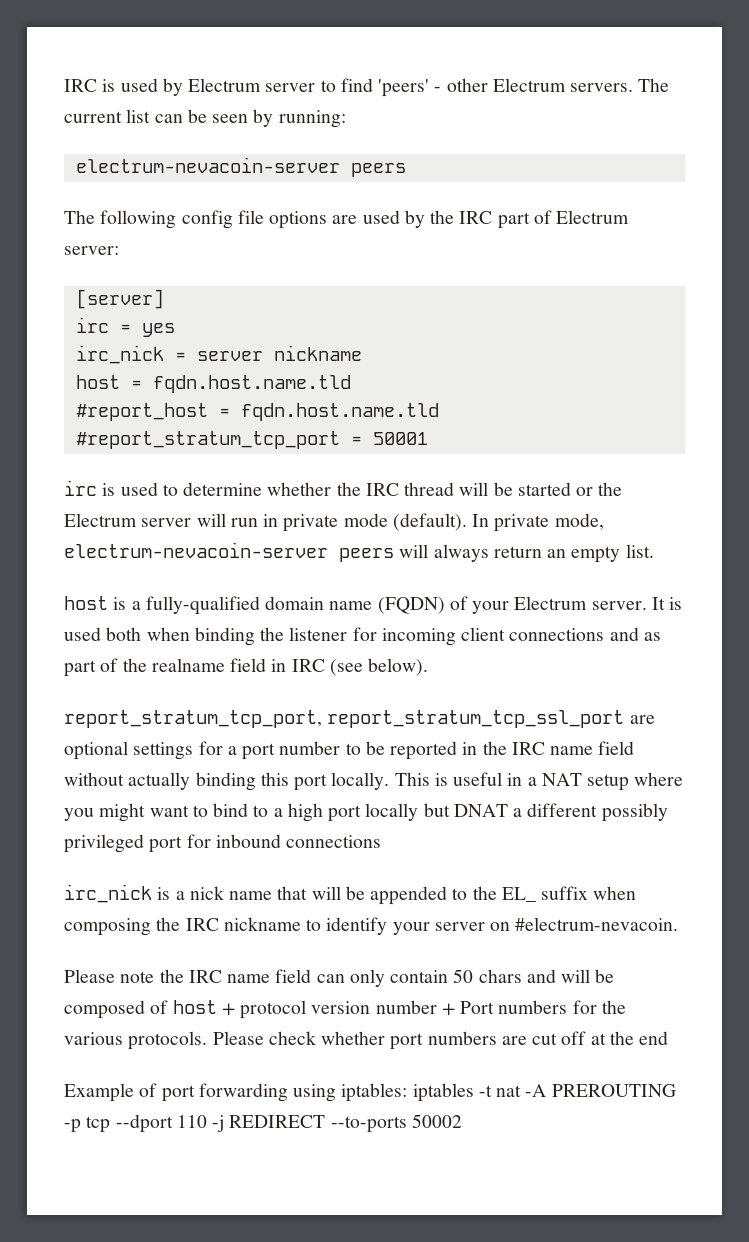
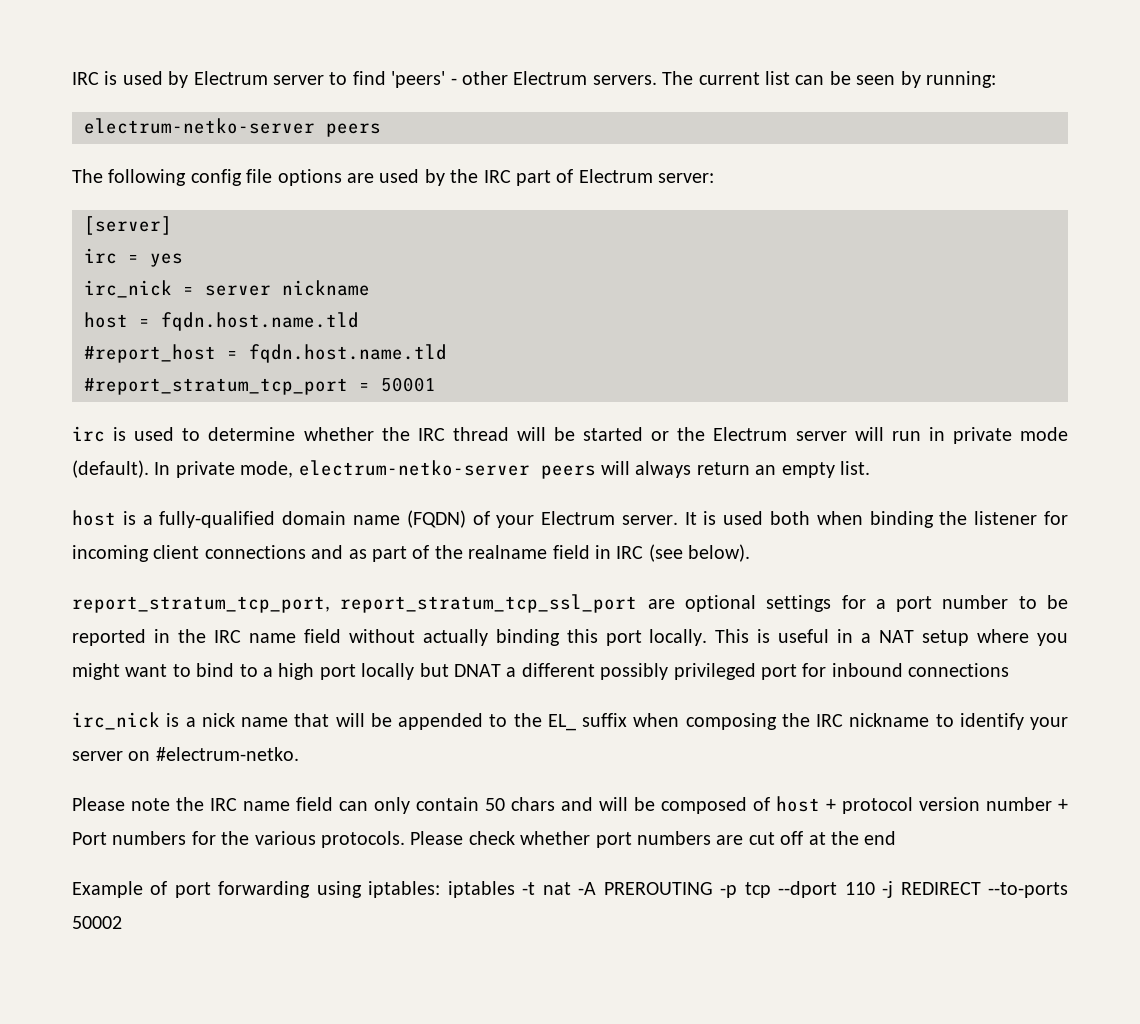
  The current list can be seen by running:
- electrum-nevacoin-server peers
+ electrum-netko-server peers
- In private mode, electrum-nevacoin-server peers will always return an empty list.
+ In private mode, electrum-netko-server peers will always return an empty list.
- irc_nick is a nick name that will be appended to the EL_ suffix when composing the IRC nickname to identify your server on #electrum-nevacoin.
+ irc_nick is a nick name that will be appended to the EL_ suffix when composing the IRC nickname to identify your server on #electrum-netko.

